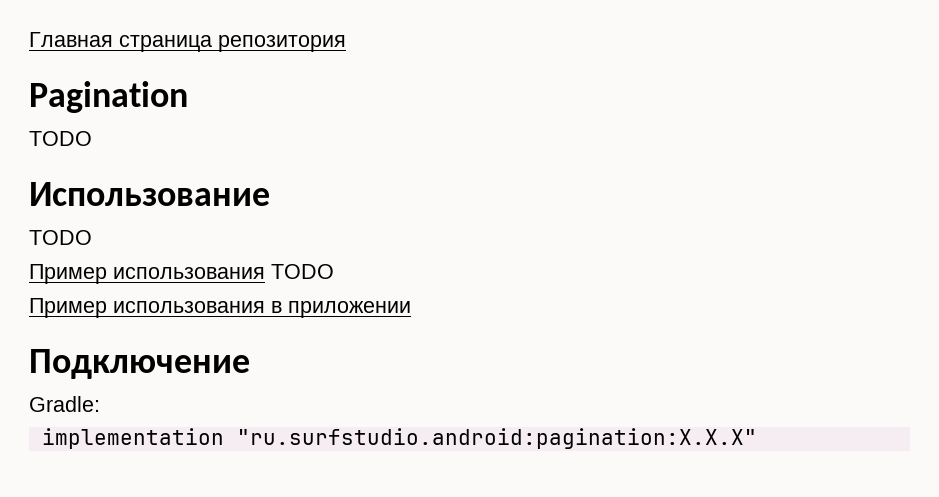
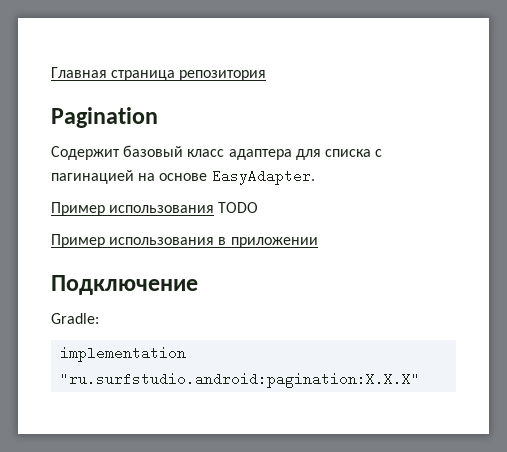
  Pagination
- TODO
- Использование
- TODO
+ Содержит базовый класс адаптера для списка с пагинацией на основе EasyAdapter.

